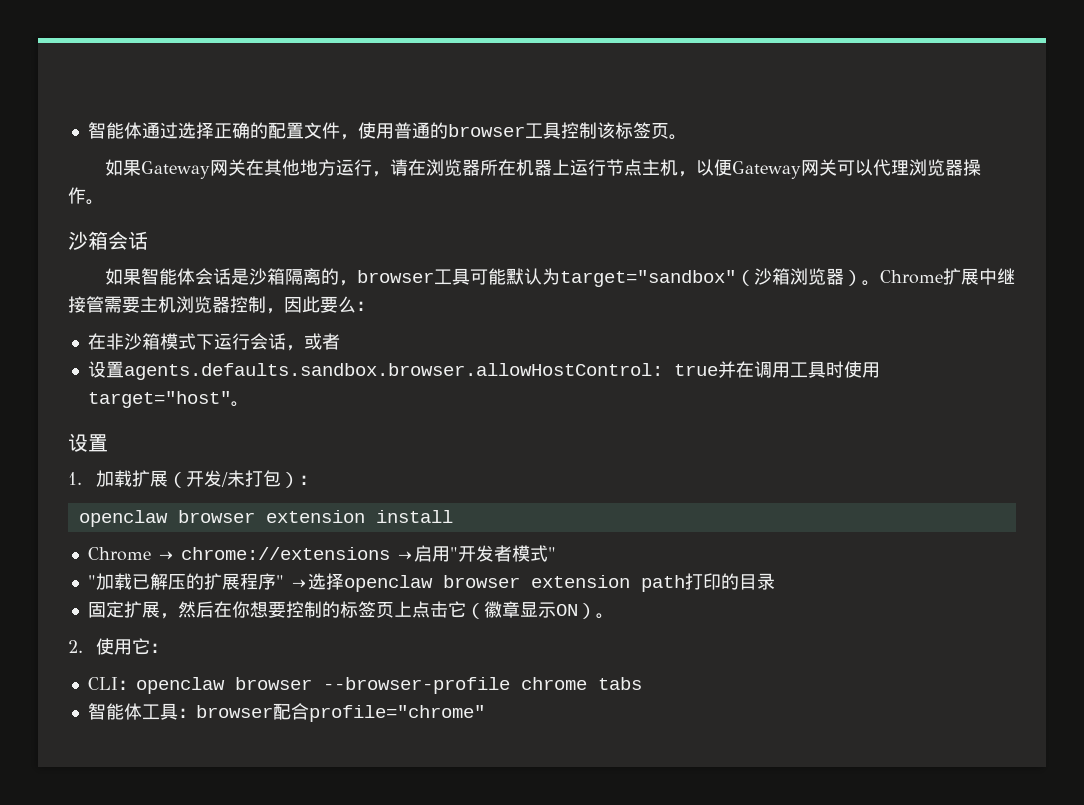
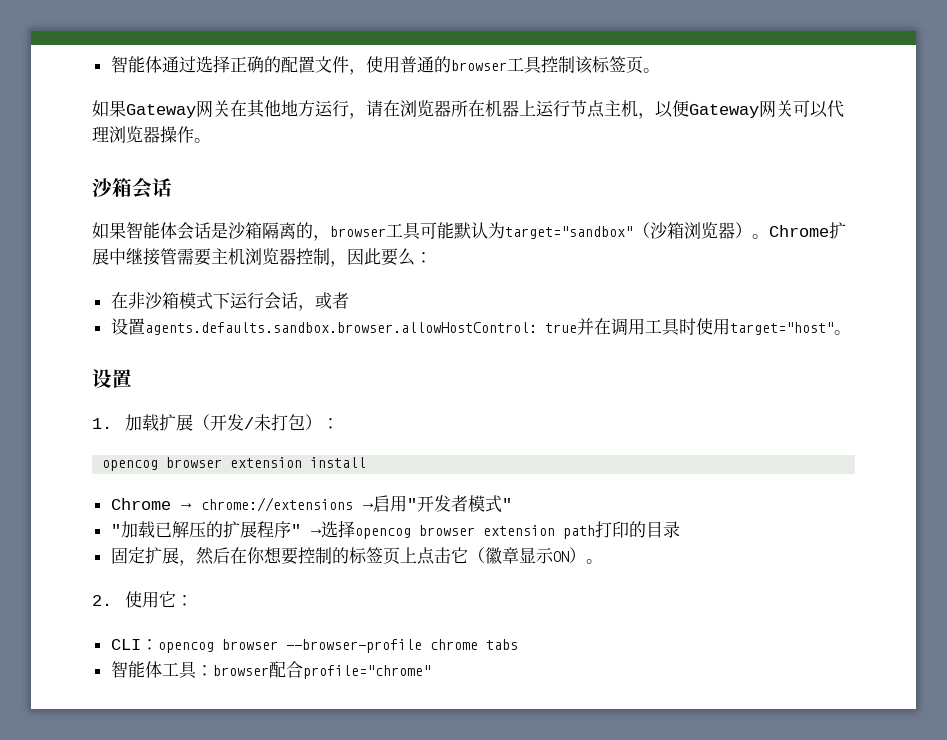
- openclaw browser extension install
+ opencog browser extension install
- "加载已解压的扩展程序" →选择openclaw browser extension path打印的目录
+ "加载已解压的扩展程序" →选择opencog browser extension path打印的目录
- CLI：openclaw browser --browser-profile chrome tabs
+ CLI：opencog browser --browser-profile chrome tabs

